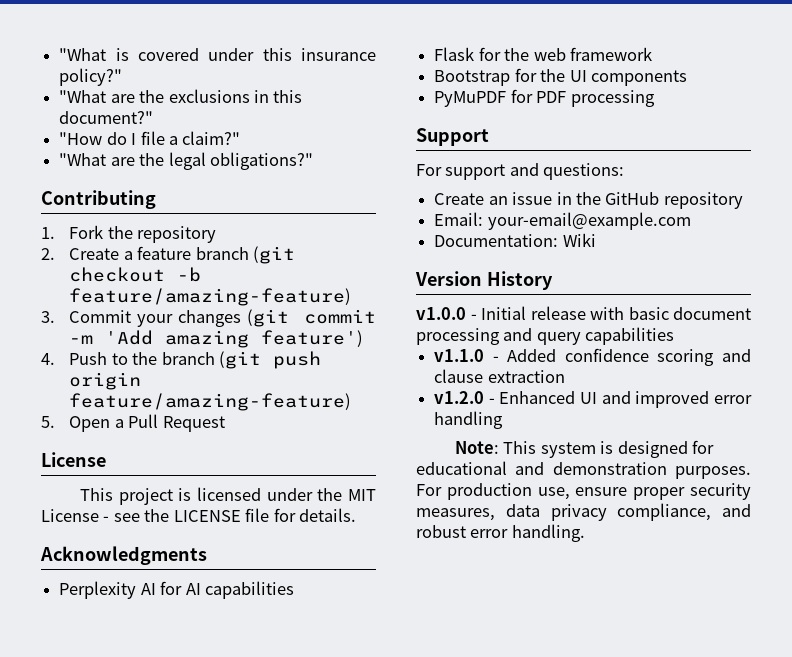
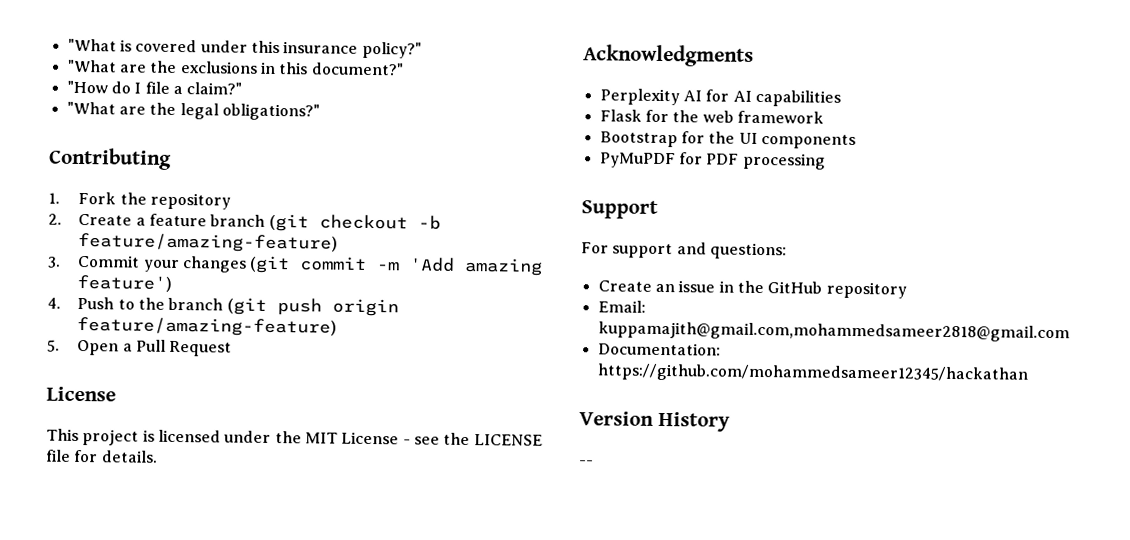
- Email: your-email@example.com
+ Email: kuppamajith@gmail.com,mohammedsameer2818@gmail.com
- Documentation: Wiki
+ Documentation: https://github.com/mohammedsameer12345/hackathan
- v1.0.0 - Initial release with basic document processing and query capabilities
- v1.1.0 - Added confidence scoring and clause extraction
- v1.2.0 - Enhanced UI and improved error handling
- Note: This system is designed for educational and demonstration purposes. For production use, ensure proper security measures, data privacy compliance, and robust error handling.
+ --

